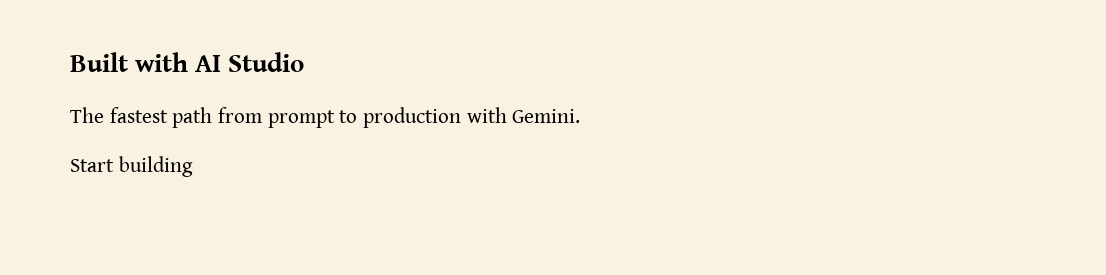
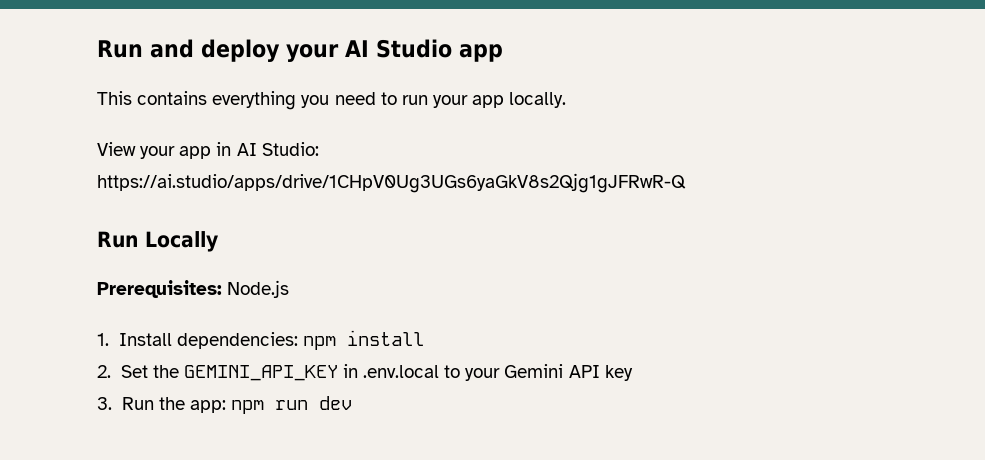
- Built with AI Studio
- The fastest path from prompt to production with Gemini.
- Start building
+ Run and deploy your AI Studio app
+ This contains everything you need to run your app locally.
+ View your app in AI Studio: https://ai.studio/apps/drive/1CHpV0Ug3UGs6yaGkV8s2Qjg1gJFRwR-Q
+ Run Locally
+ Prerequisites: Node.js
+ 1. Install dependencies: npm install
+ 2. Set the GEMINI_API_KEY in .env.local to your Gemini API key
+ 3. Run the app: npm run dev

